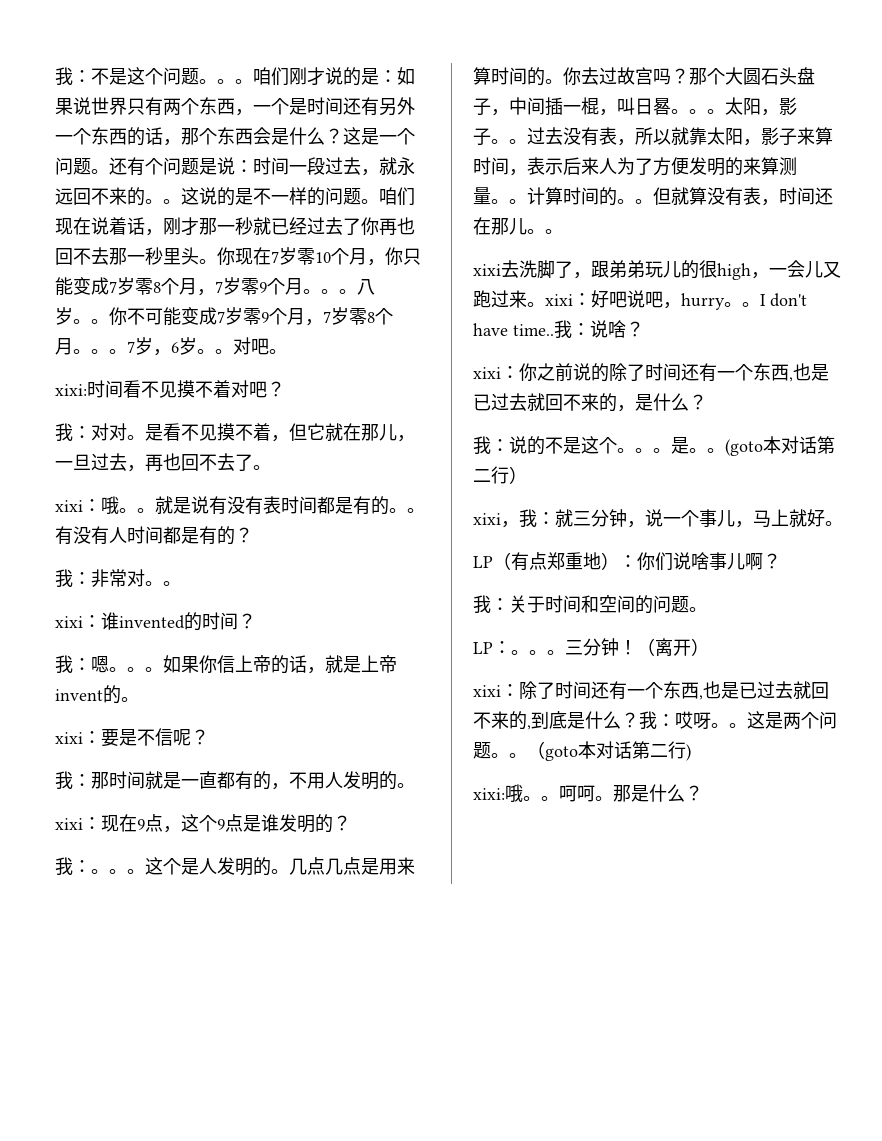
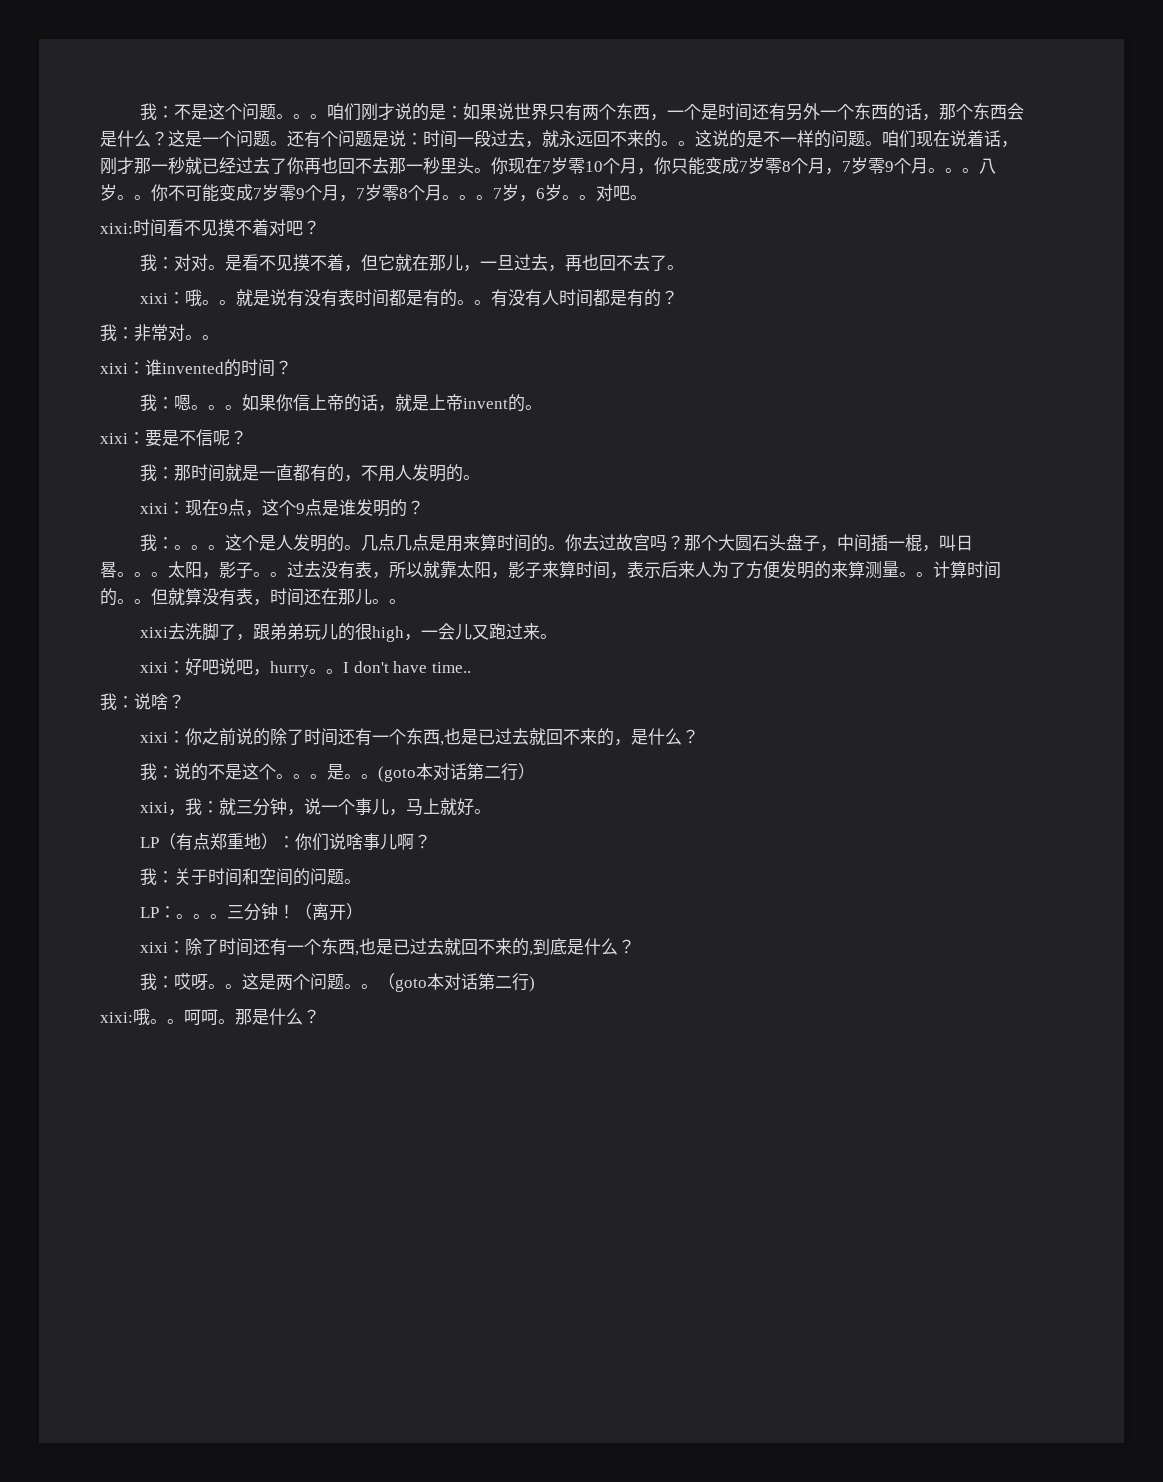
- xixi去洗脚了，跟弟弟玩儿的很high，一会儿又跑过来。xixi：好吧说吧，hurry。
+ xixi去洗脚了，跟弟弟玩儿的很high，一会儿又跑过来。
+ xixi：好吧说吧，hurry。
- I don't have time..我：说啥？
+ I don't have time..
+ 我：说啥？
- xixi：除了时间还有一个东西,也是已过去就回不来的,到底是什么？我：哎呀。
+ xixi：除了时间还有一个东西,也是已过去就回不来的,到底是什么？
+ 我：哎呀。

